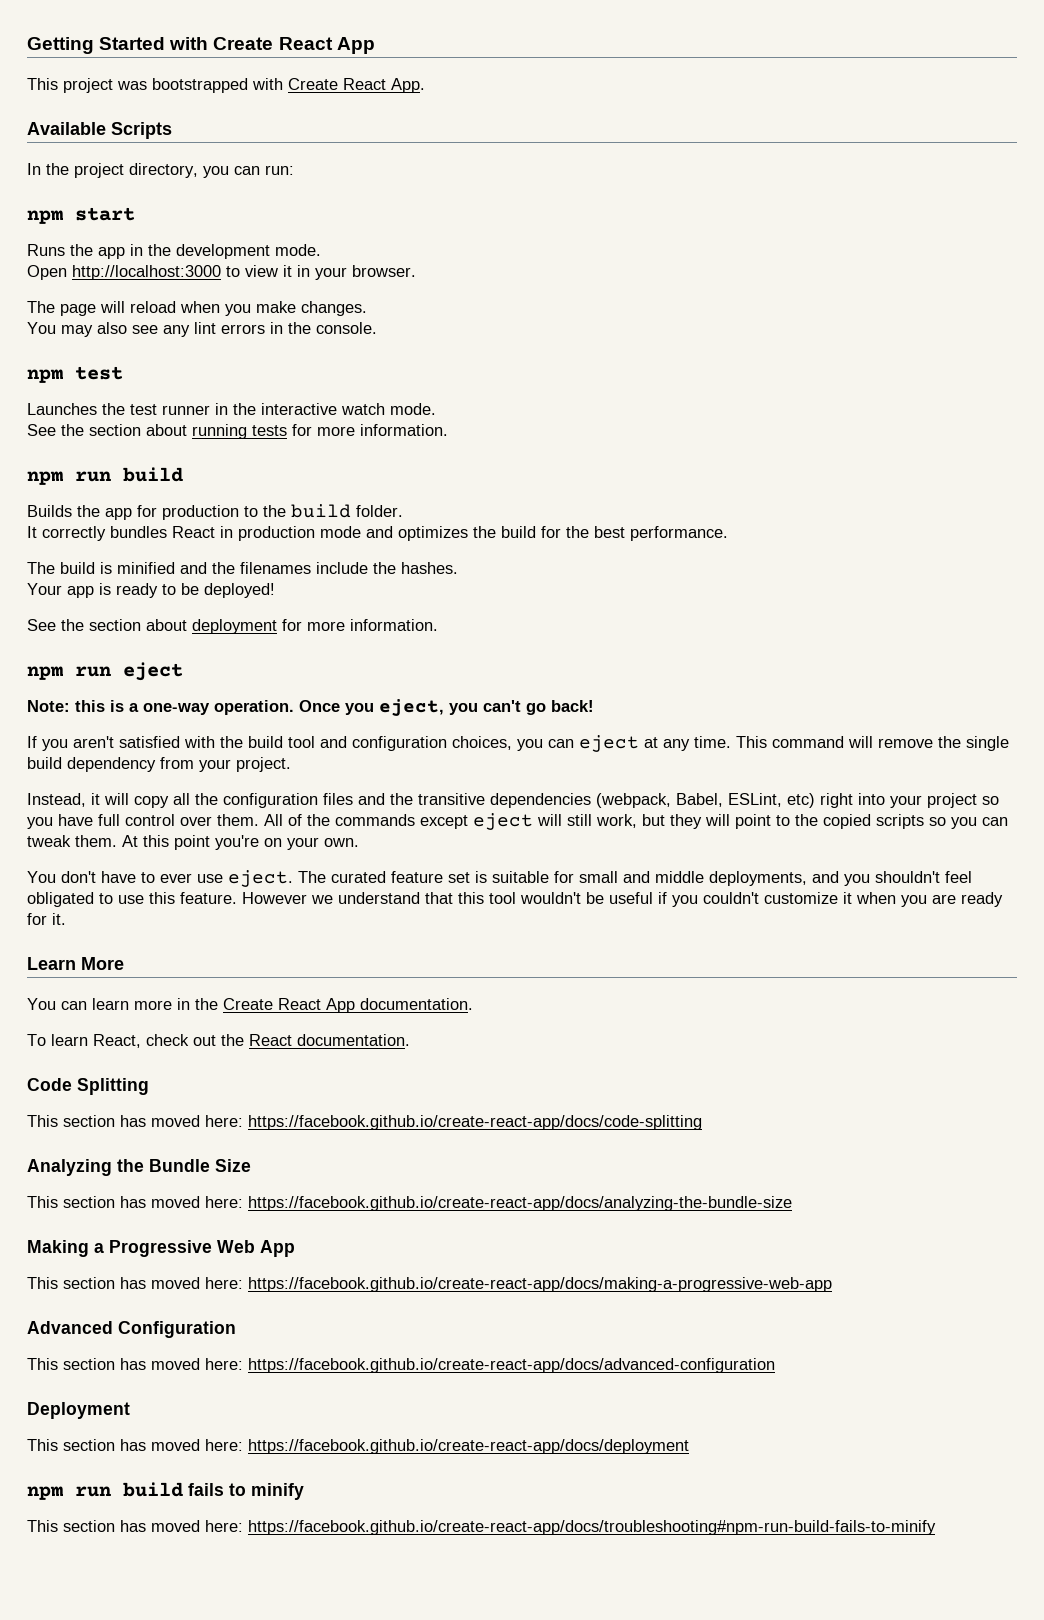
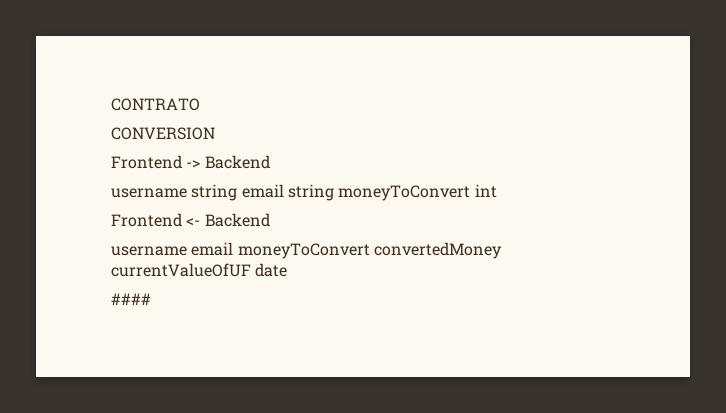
- Getting Started with Create React App
- This project was bootstrapped with Create React App.
- Available Scripts
- In the project directory, you can run:
- npm start
- Runs the app in the development mode.
- Open http://localhost:3000 to view it in your browser.
- The page will reload when you make changes.
- You may also see any lint errors in the console.
- npm test
- Launches the test runner in the interactive watch mode.
- See the section about running tests for more information.
- npm run build
- Builds the app for production to the build folder.
- It correctly bundles React in production mode and optimizes the build for the best performance.
- The build is minified and the filenames include the hashes.
- Your app is ready to be deployed!
- See the section about deployment for more information.
- npm run eject
- Note: this is a one-way operation. Once you eject, you can't go back!
- If you aren't satisfied with the build tool and configuration choices, you can eject at any time. This command will remove the single build dependency from your project.
- Instead, it will copy all the configuration files and the transitive dependencies (webpack, Babel, ESLint, etc) right into your project so you have full control over them. All of the commands except eject will still work, but they will point to the copied scripts so you can tweak them. At this point you're on your own.
- You don't have to ever use eject. The curated feature set is suitable for small and middle deployments, and you shouldn't feel obligated to use this feature. However we understand that this tool wouldn't be useful if you couldn't customize it when you are ready for it.
- Learn More
- You can learn more in the Create React App documentation.
- To learn React, check out the React documentation.
- Code Splitting
- This section has moved here: https://facebook.github.io/create-react-app/docs/code-splitting
- Analyzing the Bundle Size
- This section has moved here: https://facebook.github.io/create-react-app/docs/analyzing-the-bundle-size
- Making a Progressive Web App
- This section has moved here: https://facebook.github.io/create-react-app/docs/making-a-progressive-web-app
- Advanced Configuration
- This section has moved here: https://facebook.github.io/create-react-app/docs/advanced-configuration
- Deployment
- This section has moved here: https://facebook.github.io/create-react-app/docs/deployment
- npm run build fails to minify
- This section has moved here: https://facebook.github.io/create-react-app/docs/troubleshooting#npm-run-build-fails-to-minify
+ CONTRATO
+ CONVERSION
+ Frontend -> Backend
+ username string email string moneyToConvert int
+ Frontend <- Backend
+ username email moneyToConvert convertedMoney currentValueOfUF date
+ ####

